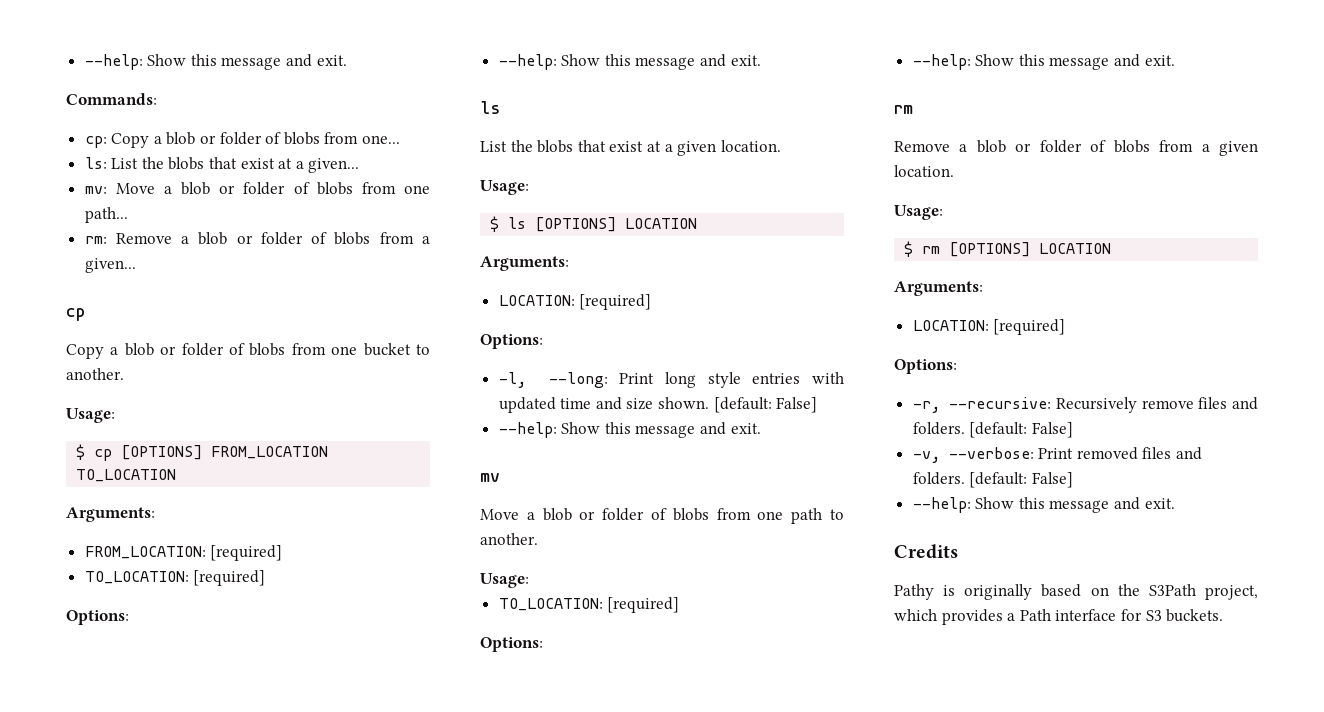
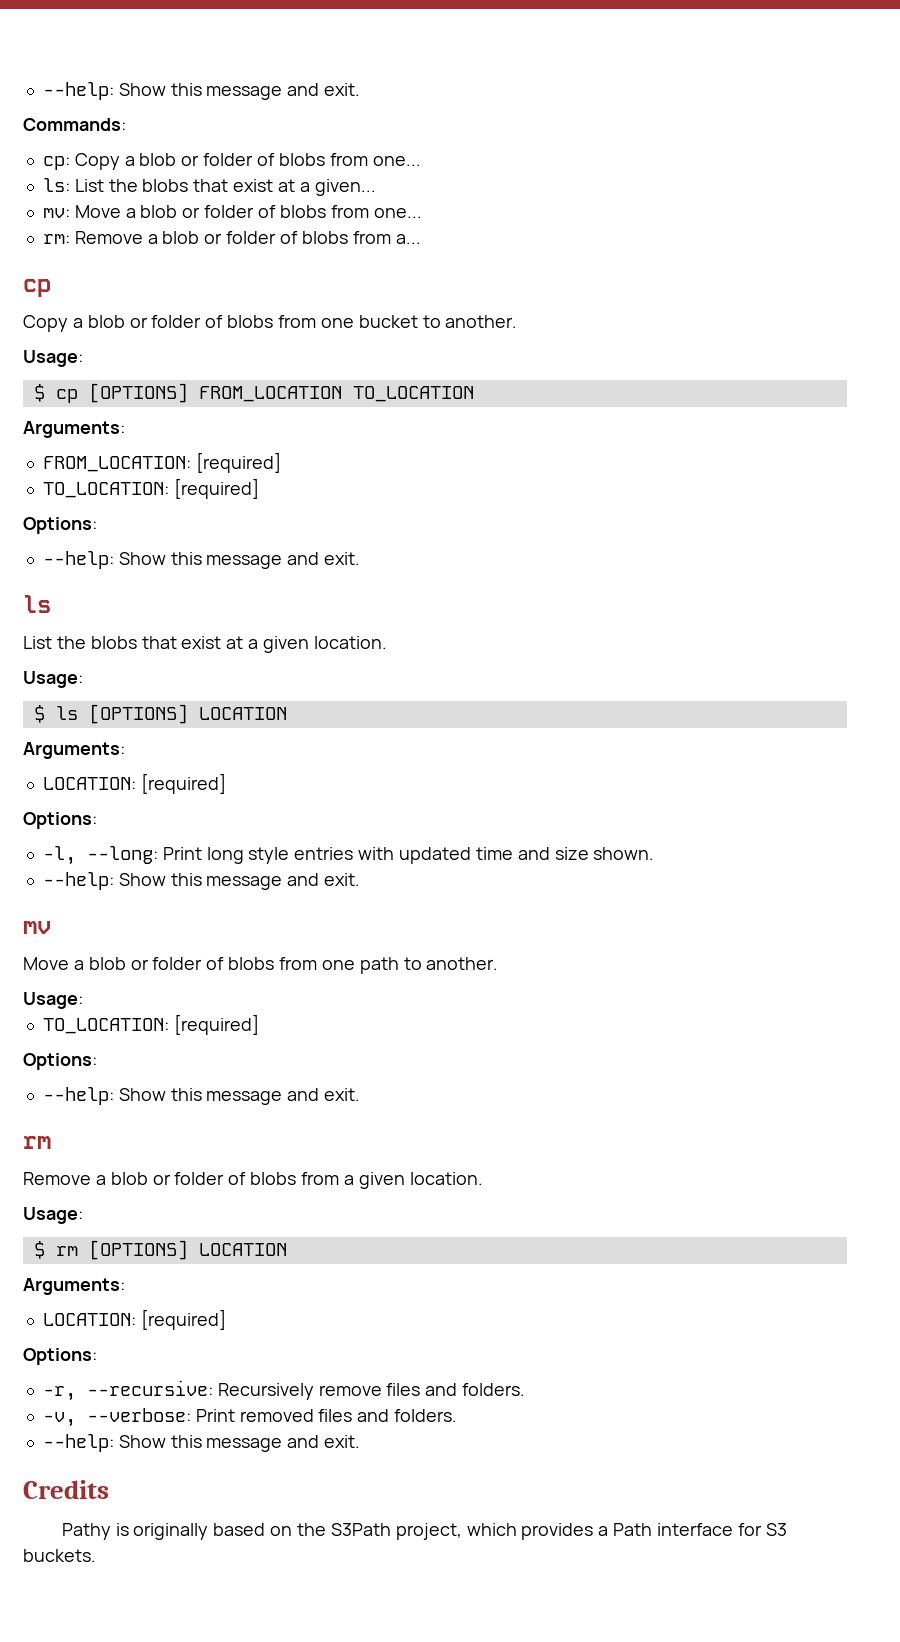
- mv: Move a blob or folder of blobs from one path...
+ mv: Move a blob or folder of blobs from one...
- rm: Remove a blob or folder of blobs from a given...
+ rm: Remove a blob or folder of blobs from a...
- -l, --long: Print long style entries with updated time and size shown. [default: False]
+ -l, --long: Print long style entries with updated time and size shown.
- -r, --recursive: Recursively remove files and folders. [default: False]
+ -r, --recursive: Recursively remove files and folders.
- -v, --verbose: Print removed files and folders. [default: False]
+ -v, --verbose: Print removed files and folders.

